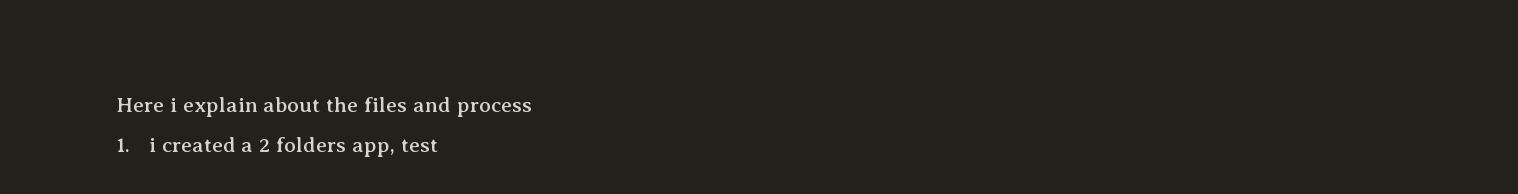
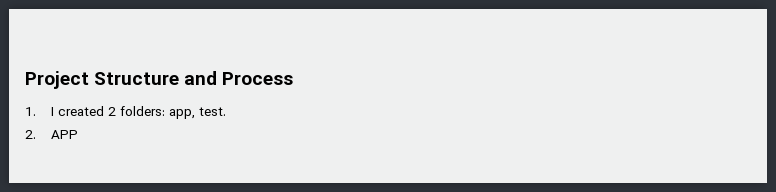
- Here i explain about the files and process
- 1. i created a 2 folders app, test
+ Project Structure and Process
+ 1. I created 2 folders: app, test.
+ 2. APP

